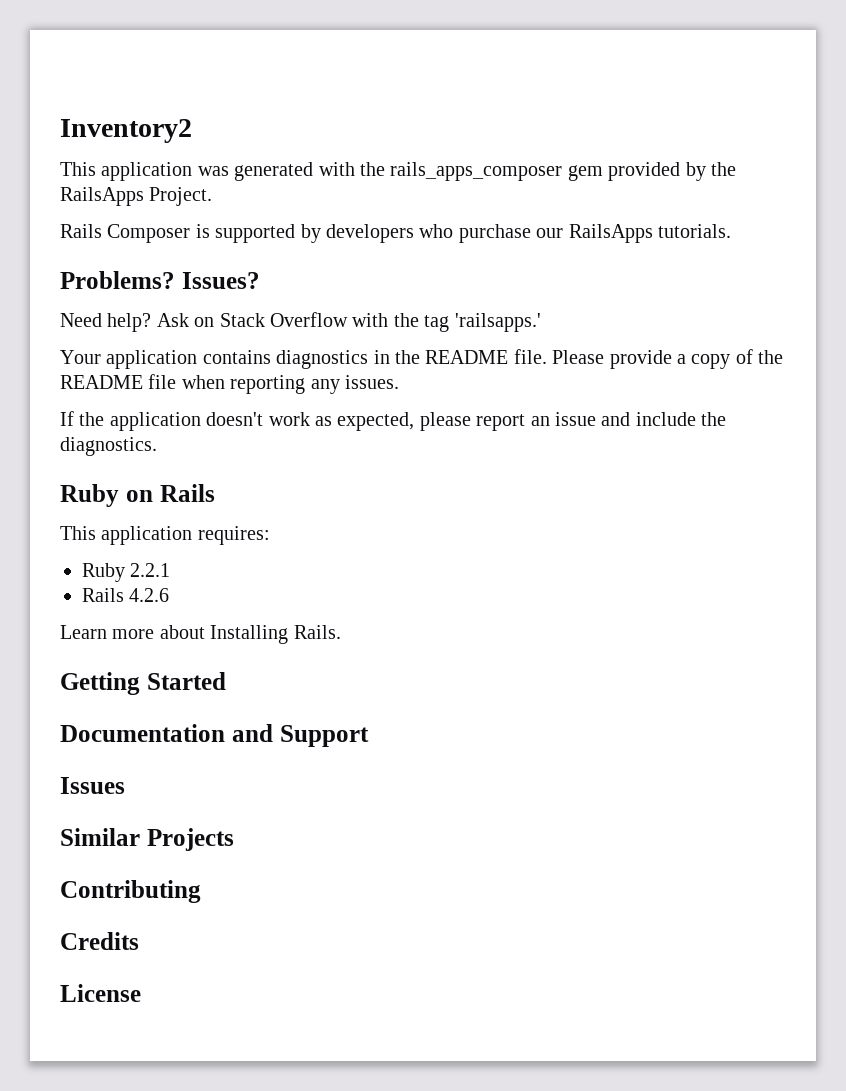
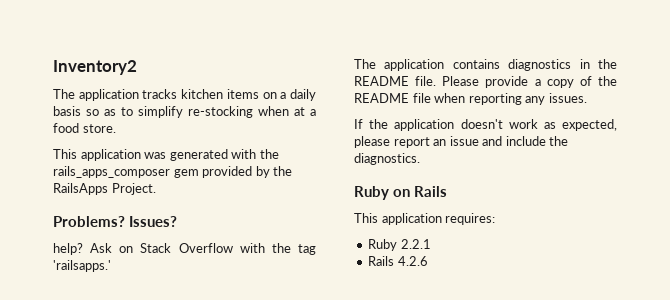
+ The application tracks kitchen items on a daily basis so as to simplify re-stocking when at a food store.
- Rails Composer is supported by developers who purchase our RailsApps tutorials.
- Need help?
+ help?
- Your application contains diagnostics in the README file.
+ The application contains diagnostics in the README file.
- Learn more about Installing Rails.
- Getting Started
- Documentation and Support
- Issues
- Similar Projects
- Contributing
- Credits
- License

